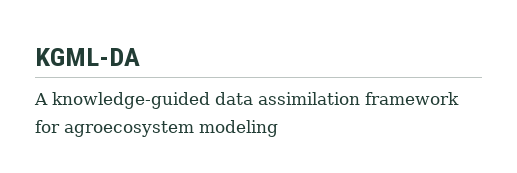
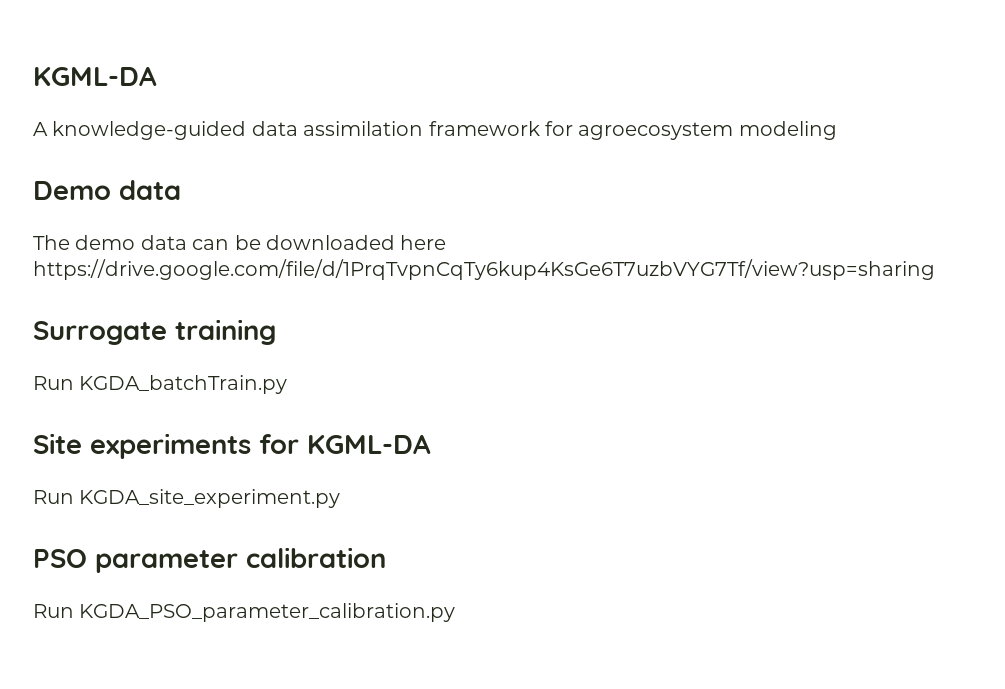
+ Demo data
+ The demo data can be downloaded here https://drive.google.com/file/d/1PrqTvpnCqTy6kup4KsGe6T7uzbVYG7Tf/view?usp=sharing
+ Surrogate training
+ Run KGDA_batchTrain.py
+ Site experiments for KGML-DA
+ Run KGDA_site_experiment.py
+ PSO parameter calibration
+ Run KGDA_PSO_parameter_calibration.py

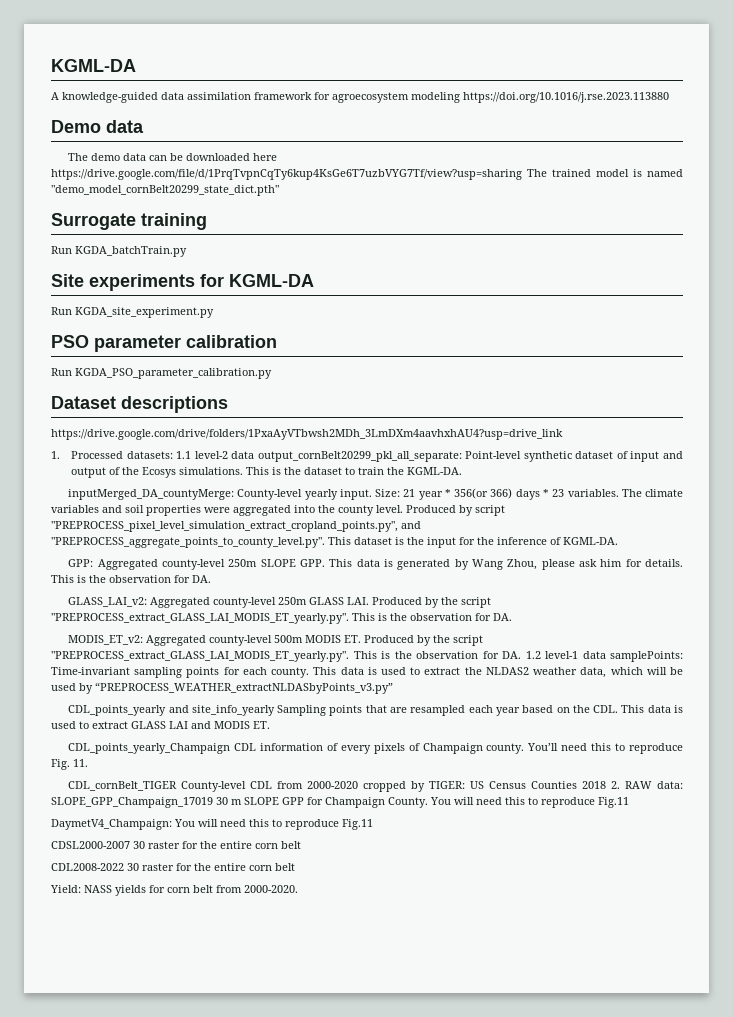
- A knowledge-guided data assimilation framework for agroecosystem modeling
+ A knowledge-guided data assimilation framework for agroecosystem modeling https://doi.org/10.1016/j.rse.2023.113880
- The demo data can be downloaded here https://drive.google.com/file/d/1PrqTvpnCqTy6kup4KsGe6T7uzbVYG7Tf/view?usp=sharing
+ The demo data can be downloaded here https://drive.google.com/file/d/1PrqTvpnCqTy6kup4KsGe6T7uzbVYG7Tf/view?usp=sharing The trained model is named "demo_model_cornBelt20299_state_dict.pth"
+ Dataset descriptions
+ https://drive.google.com/drive/folders/1PxaAyVTbwsh2MDh_3LmDXm4aavhxhAU4?usp=drive_link
+ 1. Processed datasets: 1.1 level-2 data output_cornBelt20299_pkl_all_separate: Point-level synthetic dataset of input and output of the Ecosys simulations. This is the dataset to train the KGML-DA.
+ inputMerged_DA_countyMerge: County-level yearly input. Size: 21 year * 356(or 366) days * 23 variables. The climate variables and soil properties were aggregated into the county level. Produced by script "PREPROCESS_pixel_level_simulation_extract_cropland_points.py", and "PREPROCESS_aggregate_points_to_county_level.py". This dataset is the input for the inference of KGML-DA.
+ GPP: Aggregated county-level 250m SLOPE GPP. This data is generated by Wang Zhou, please ask him for details. This is the observation for DA.
+ GLASS_LAI_v2: Aggregated county-level 250m GLASS LAI. Produced by the script "PREPROCESS_extract_GLASS_LAI_MODIS_ET_yearly.py". This is the observation for DA.
+ MODIS_ET_v2: Aggregated county-level 500m MODIS ET. Produced by the script "PREPROCESS_extract_GLASS_LAI_MODIS_ET_yearly.py". This is the observation for DA. 1.2 level-1 data samplePoints: Time-invariant sampling points for each county. This data is used to extract the NLDAS2 weather data, which will be used by “PREPROCESS_WEATHER_extractNLDASbyPoints_v3.py”
+ CDL_points_yearly and site_info_yearly Sampling points that are resampled each year based on the CDL. This data is used to extract GLASS LAI and MODIS ET.
+ CDL_points_yearly_Champaign CDL information of every pixels of Champaign county. You’ll need this to reproduce Fig. 11.
+ CDL_cornBelt_TIGER County-level CDL from 2000-2020 cropped by TIGER: US Census Counties 2018 2. RAW data: SLOPE_GPP_Champaign_17019 30 m SLOPE GPP for Champaign County. You will need this to reproduce Fig.11
+ DaymetV4_Champaign: You will need this to reproduce Fig.11
+ CDSL2000-2007 30 raster for the entire corn belt
+ CDL2008-2022 30 raster for the entire corn belt
+ Yield: NASS yields for corn belt from 2000-2020.

